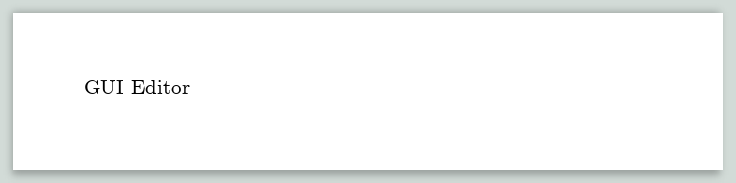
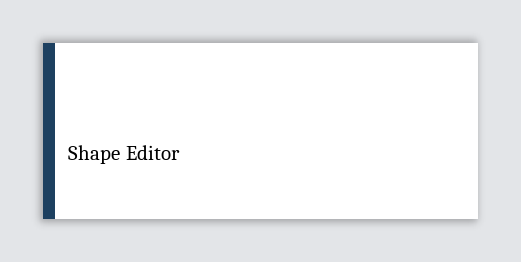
- GUI Editor
+ Shape Editor

